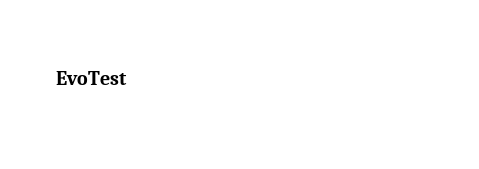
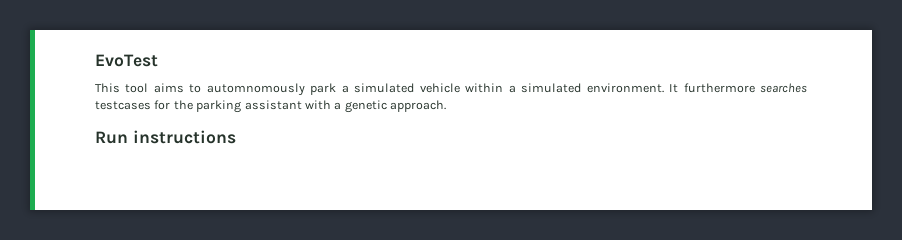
+ This tool aims to automnomously park a simulated vehicle within a simulated environment. It furthermore searches testcases for the parking assistant with a genetic approach.
+ Run instructions

